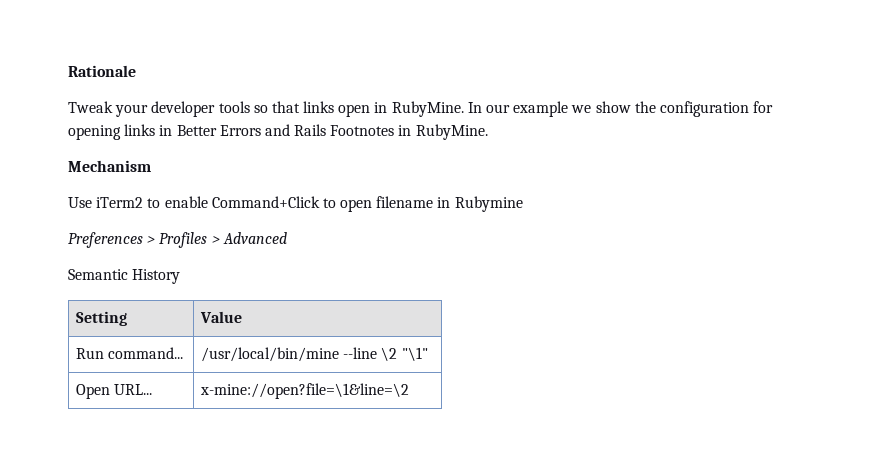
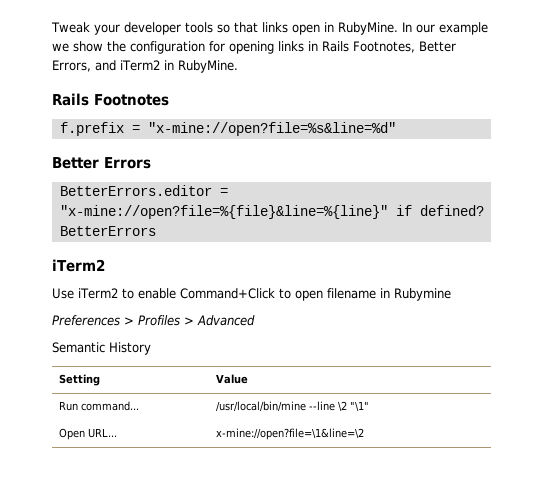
- Rationale
- In our example we show the configuration for opening links in Better Errors and Rails Footnotes in RubyMine.
- Mechanism
+ In our example we show the configuration for opening links in Rails Footnotes, Better Errors, and iTerm2 in RubyMine.
+ Rails Footnotes
+ f.prefix = "x-mine://open?file=%s&line=%d"
+ Better Errors
+ BetterErrors.editor = "x-mine://open?file=%{file}&line=%{line}" if defined? BetterErrors
+ iTerm2

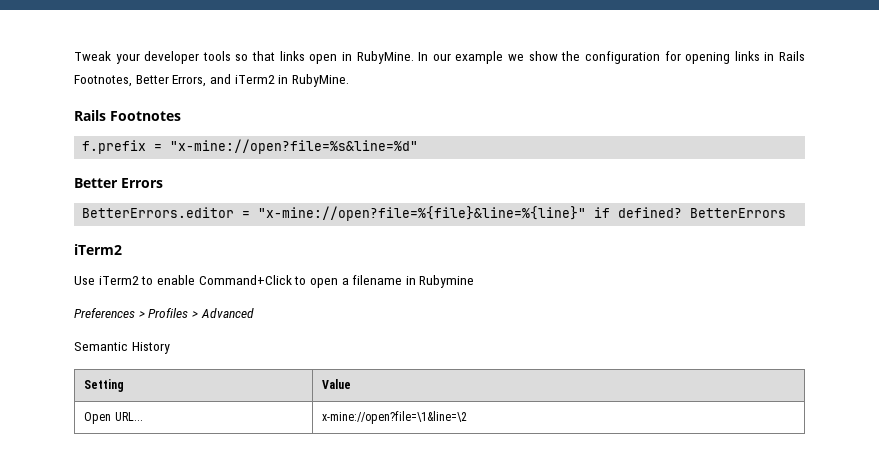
- Use iTerm2 to enable Command+Click to open filename in Rubymine
+ Use iTerm2 to enable Command+Click to open a filename in Rubymine
- Run command... | /usr/local/bin/mine --line \2 "\1"

